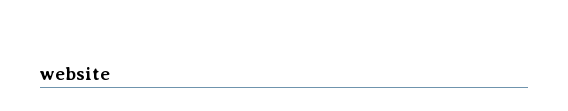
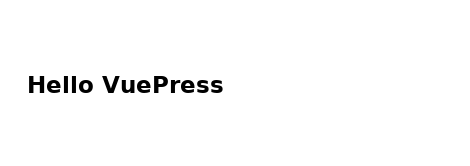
- website
+ Hello VuePress

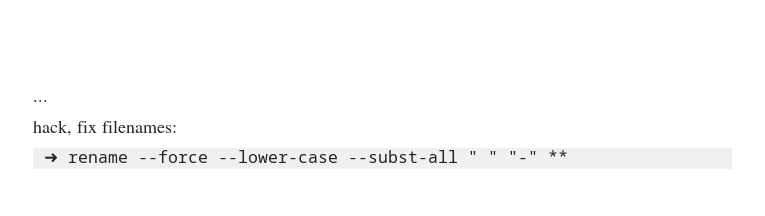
- Hello VuePress
+ ...
+ hack, fix filenames:
+ ➜ rename --force --lower-case --subst-all " " "-" **

